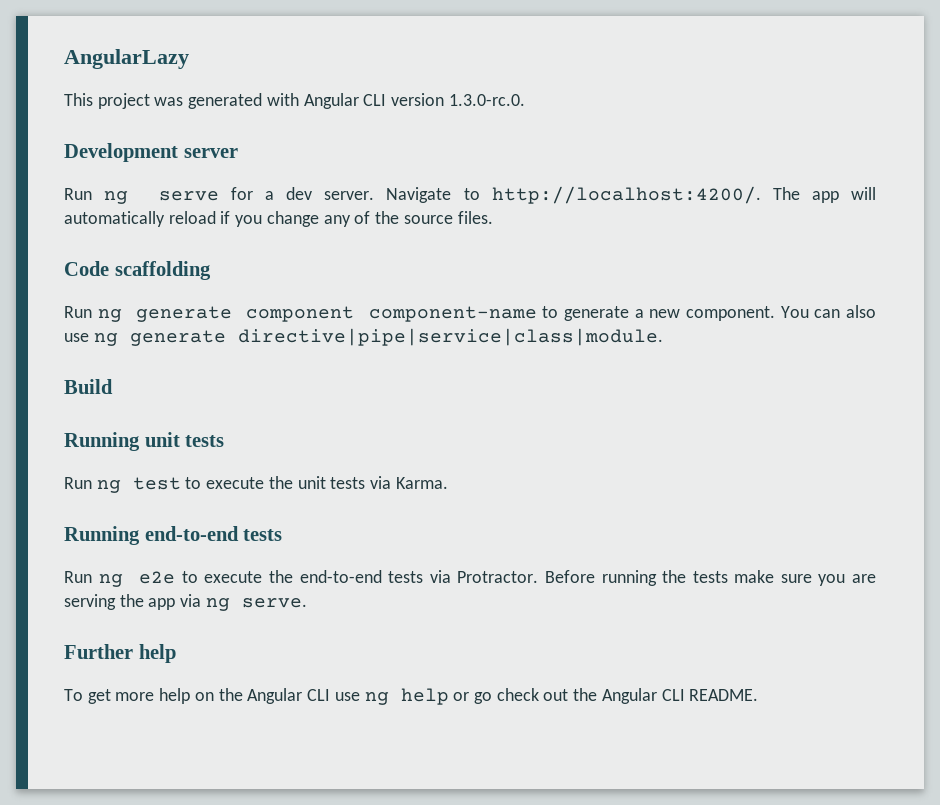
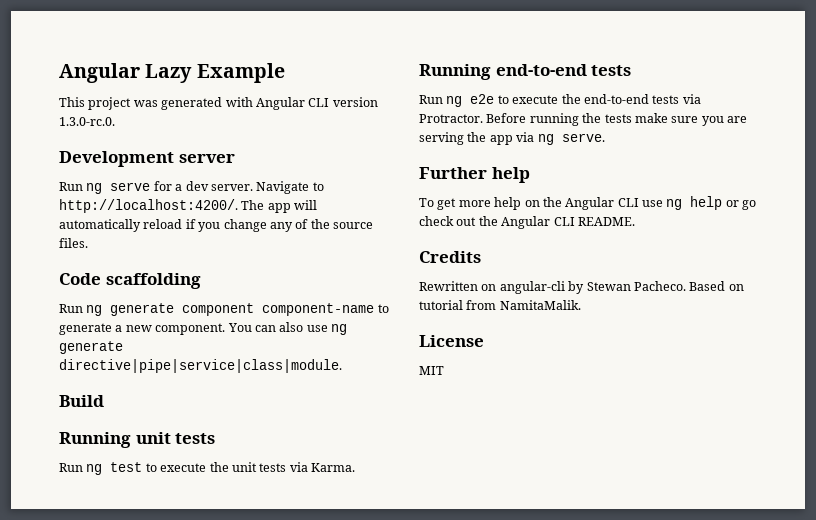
- AngularLazy
+ Angular Lazy Example
+ Credits
+ Rewritten on angular-cli by Stewan Pacheco. Based on tutorial from NamitaMalik.
+ License
+ MIT

